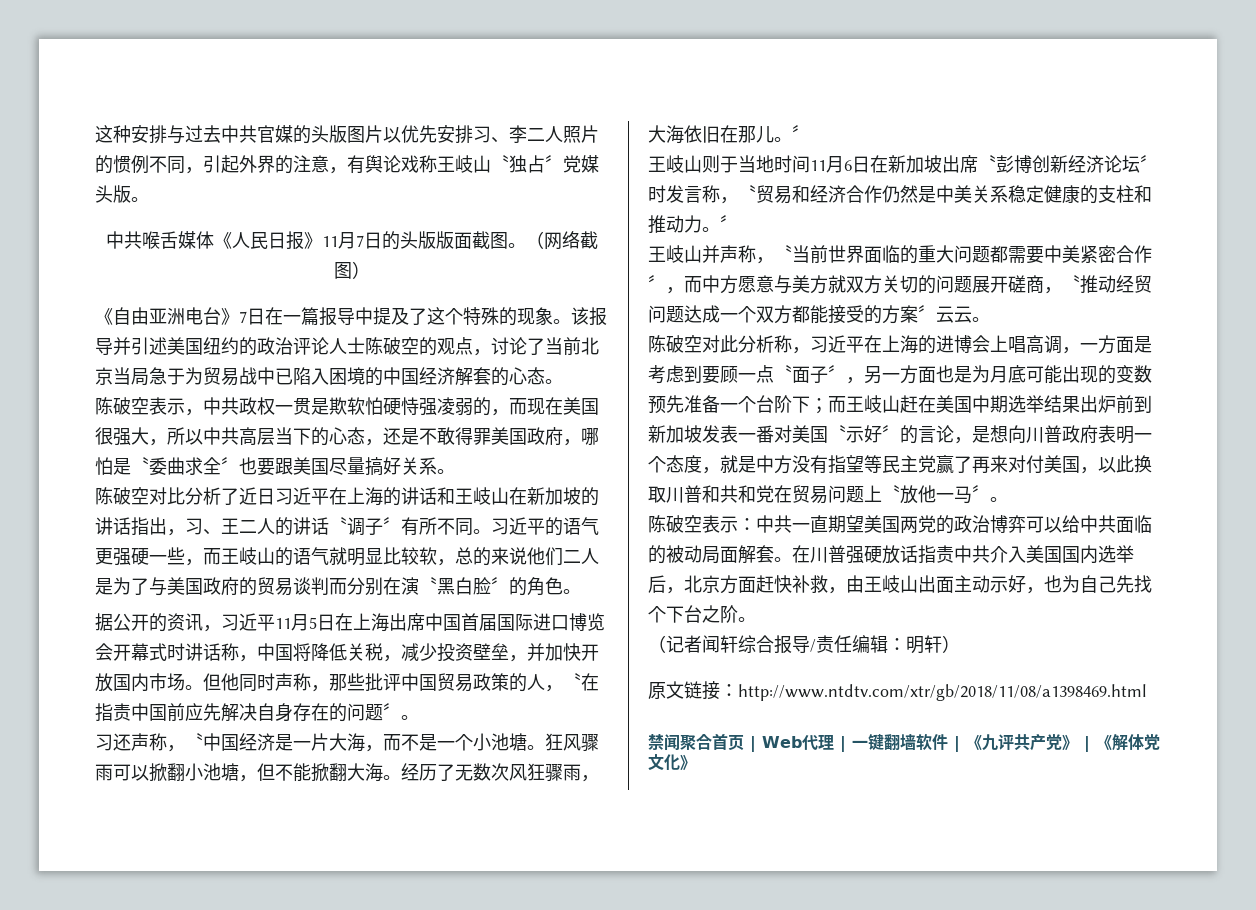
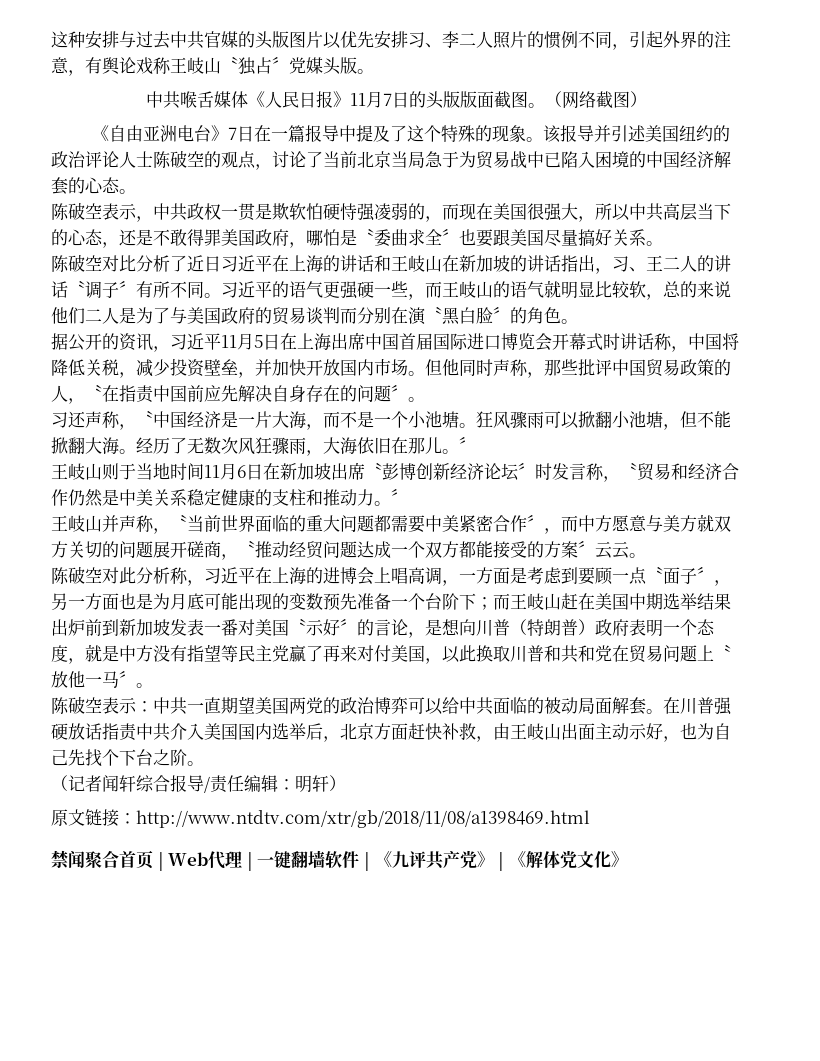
- 而王岐山赶在美国中期选举结果出炉前到新加坡发表一番对美国〝示好〞的言论，是想向川普政府表明一个态度，就是中方没有指望等民主党赢了再来对付美国，以此换取川普和共和党在贸易问题上〝放他一马〞。
+ 而王岐山赶在美国中期选举结果出炉前到新加坡发表一番对美国〝示好〞的言论，是想向川普（特朗普）政府表明一个态度，就是中方没有指望等民主党赢了再来对付美国，以此换取川普和共和党在贸易问题上〝放他一马〞。

